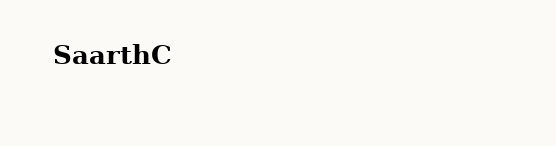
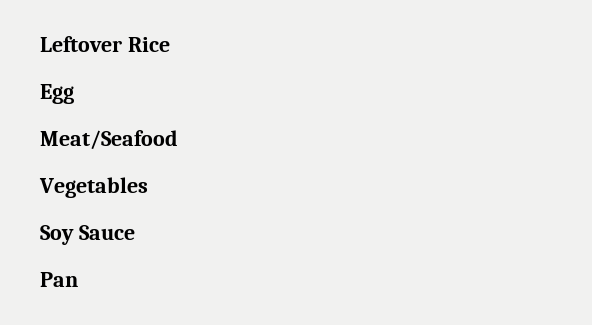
- SaarthC
+ Leftover Rice
+ Egg
+ Meat/Seafood
+ Vegetables
+ Soy Sauce
+ Pan

